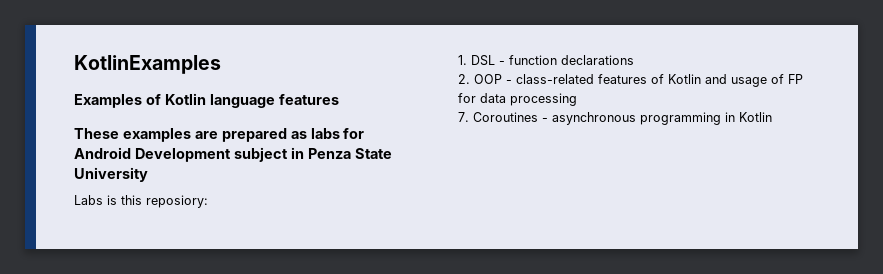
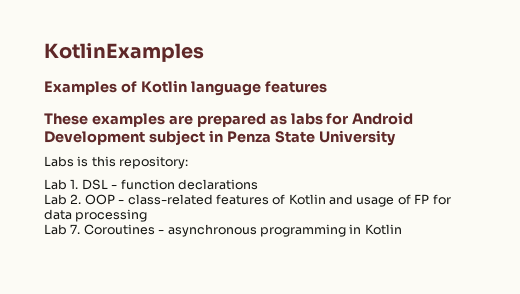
- Labs is this reposiory:
- 1. DSL - function declarations
+ Labs is this repository:
+ Lab 1. DSL - function declarations
- 2. OOP - class-related features of Kotlin and usage of FP for data processing
+ Lab 2. OOP - class-related features of Kotlin and usage of FP for data processing
- 7. Coroutines - asynchronous programming in Kotlin
+ Lab 7. Coroutines - asynchronous programming in Kotlin

